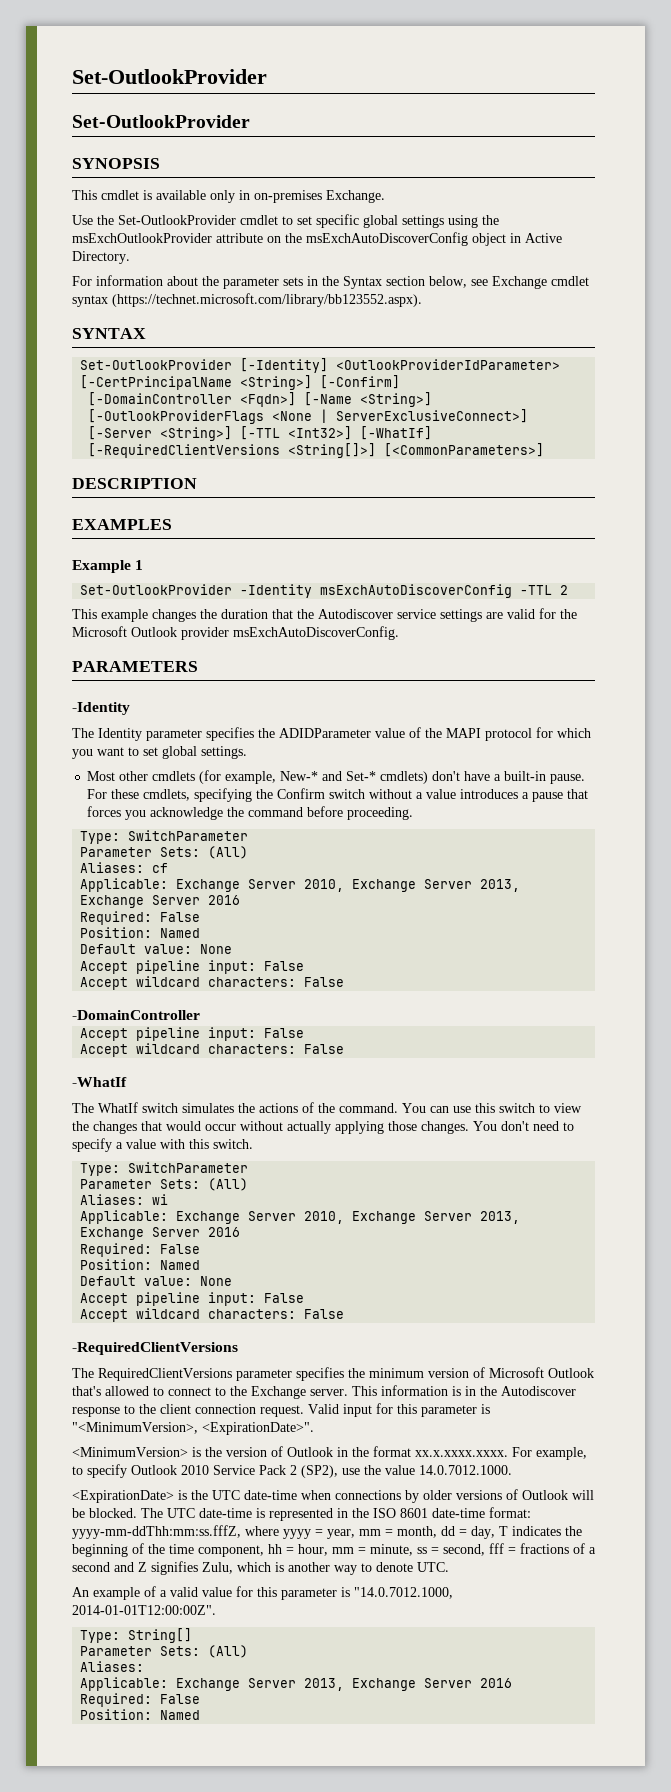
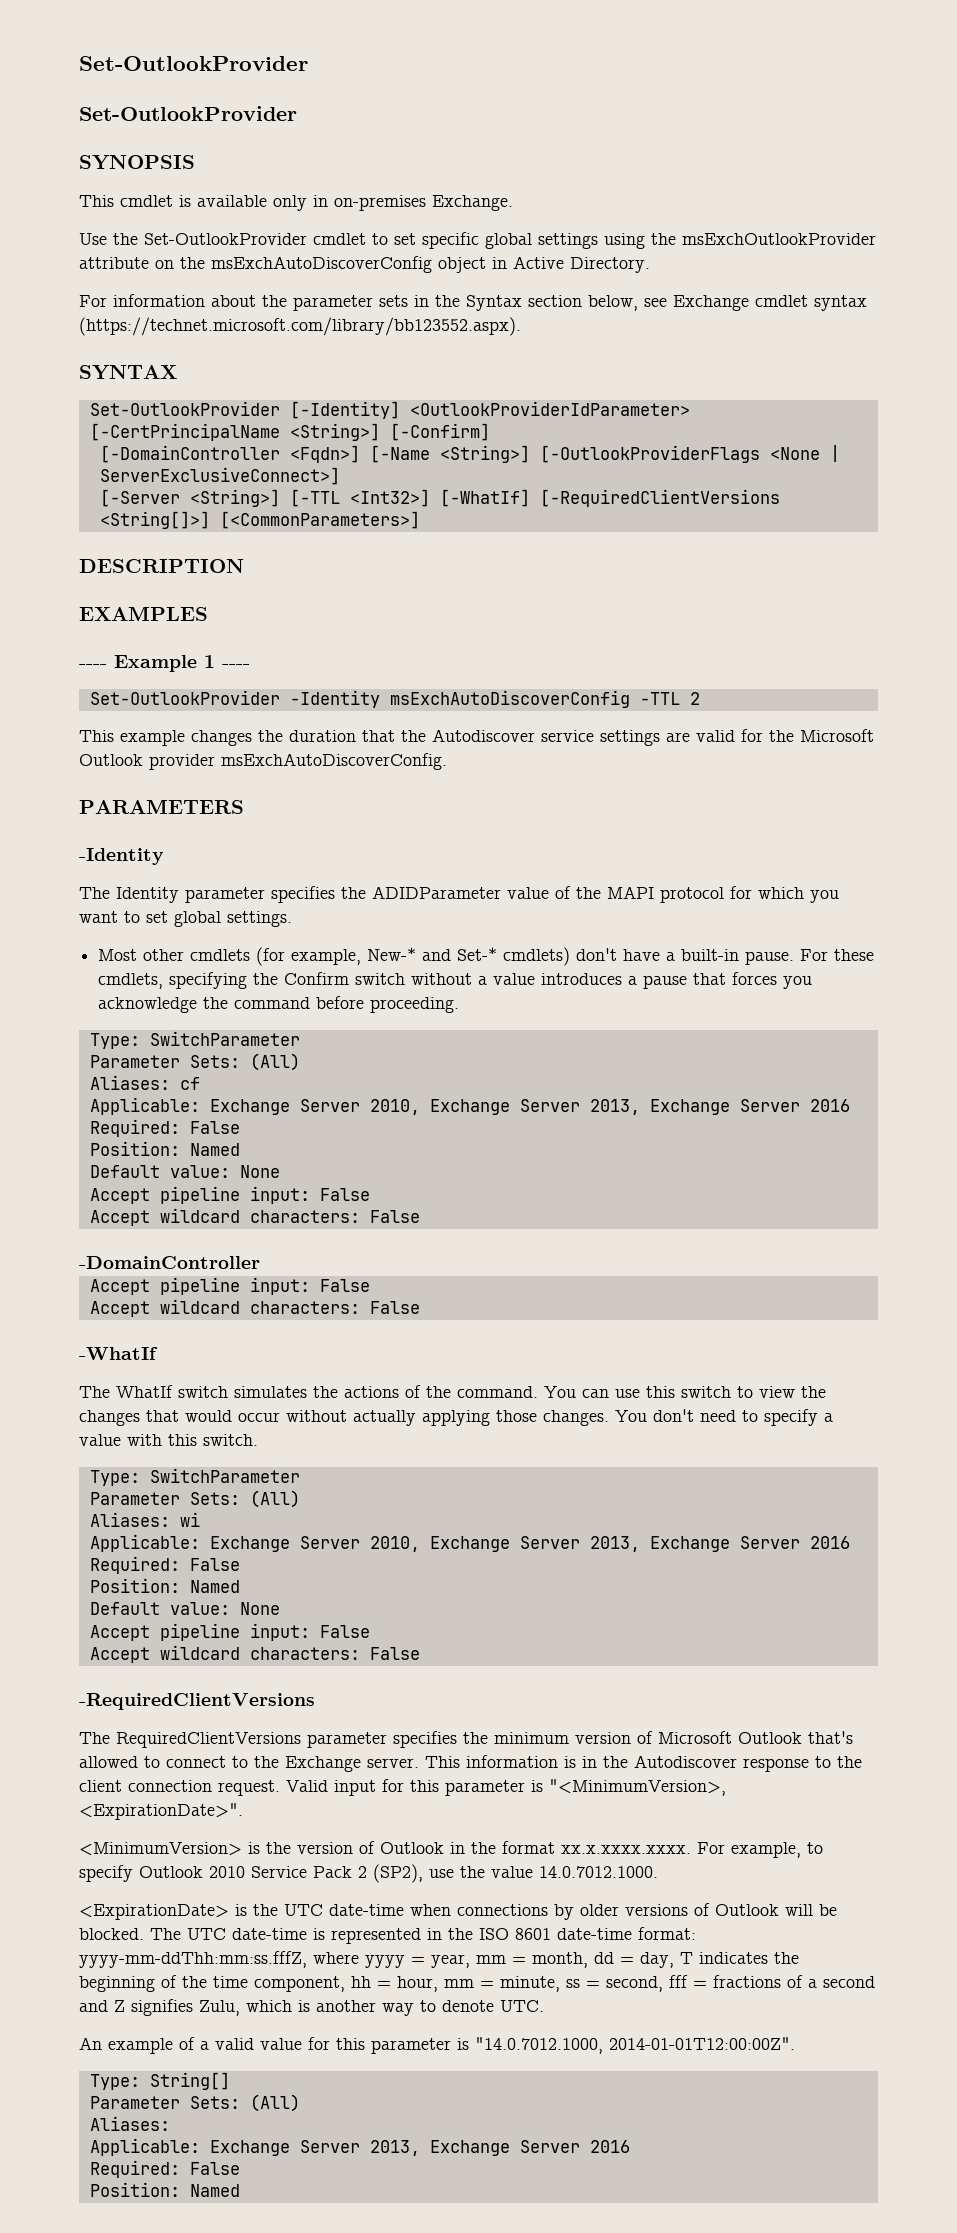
- Example 1
+ ---- Example 1 ----

